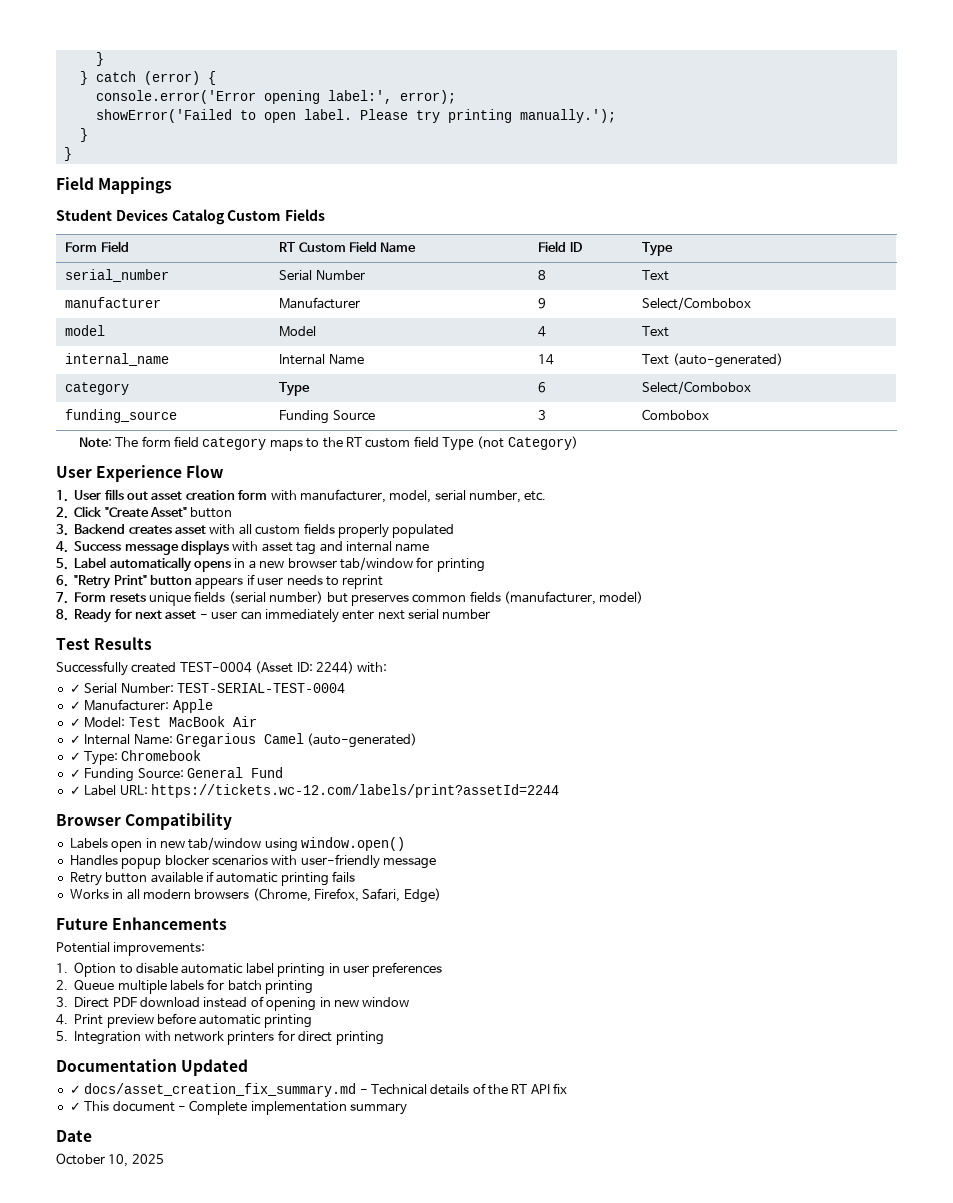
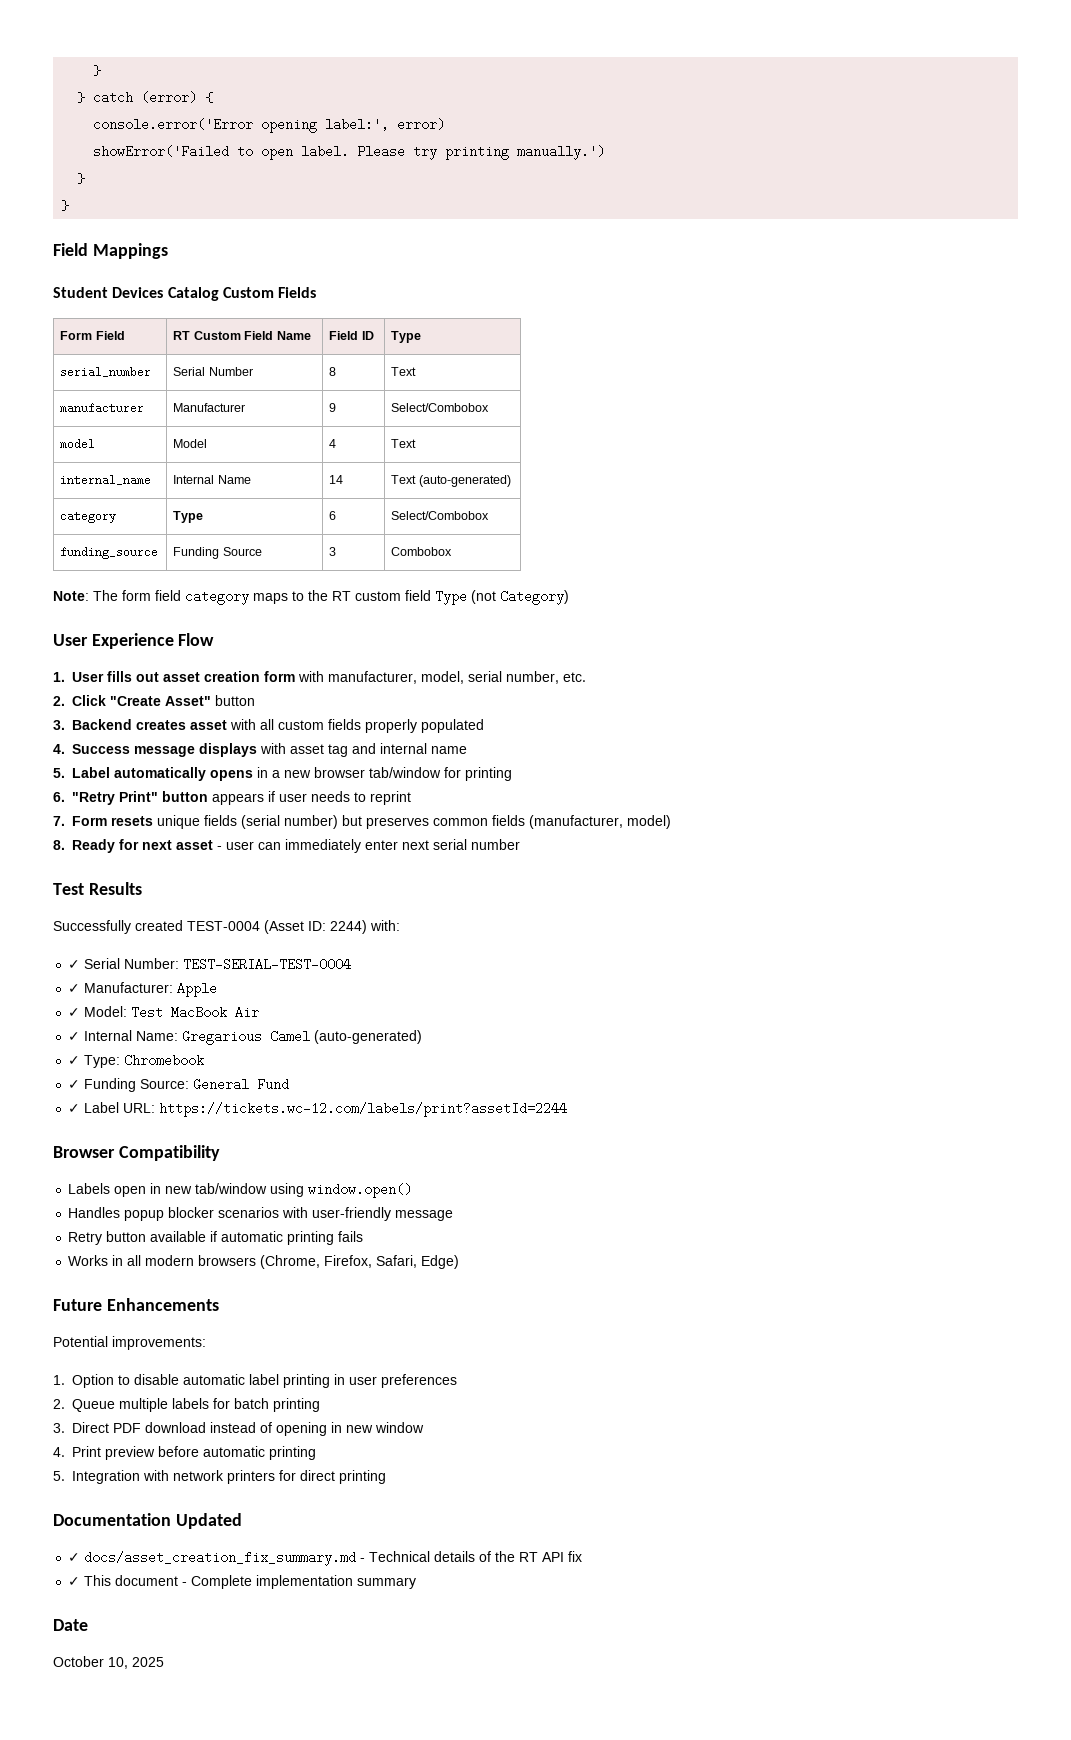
- console.error('Error opening label:', error);
+ console.error('Error opening label:', error)
- Please try printing manually.');
+ Please try printing manually.')

